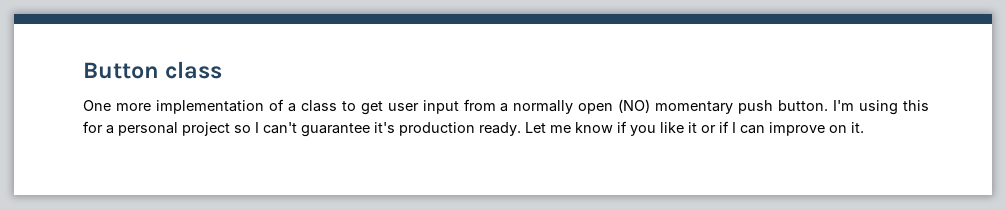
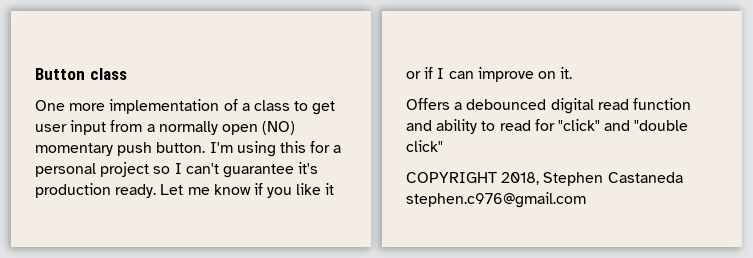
+ Offers a debounced digital read function and ability to read for "click" and "double click"
+ COPYRIGHT 2018, Stephen Castaneda stephen.c976@gmail.com

